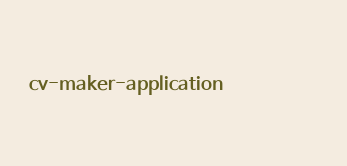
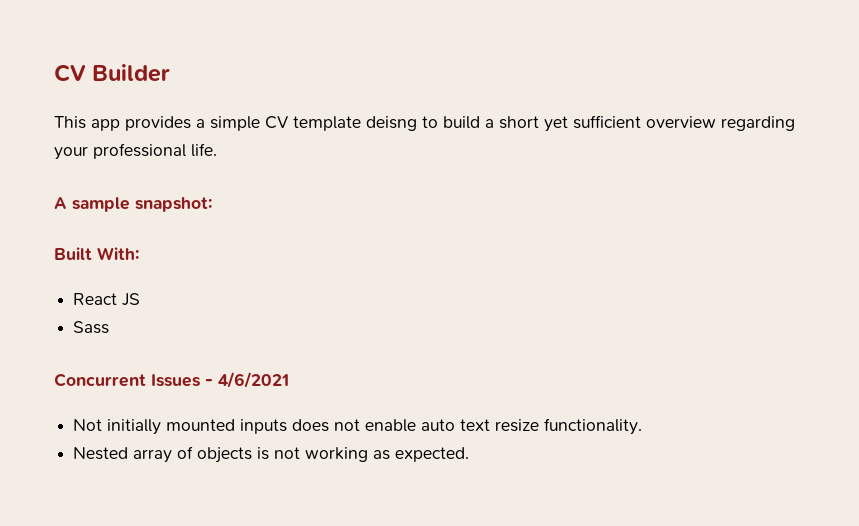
- cv-maker-application
+ CV Builder
+ This app provides a simple CV template deisng to build a short yet sufficient overview regarding your professional life.
+ A sample snapshot:
+ Built With:
+ React JS
+ Sass
+ Concurrent Issues - 4/6/2021
+ Not initially mounted inputs does not enable auto text resize functionality.
+ Nested array of objects is not working as expected.

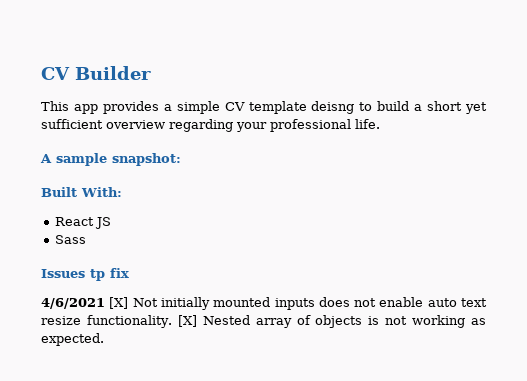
- Concurrent Issues - 4/6/2021
- Not initially mounted inputs does not enable auto text resize functionality.
- Nested array of objects is not working as expected.
+ Issues tp fix
+ 4/6/2021 [X] Not initially mounted inputs does not enable auto text resize functionality. [X] Nested array of objects is not working as expected.

